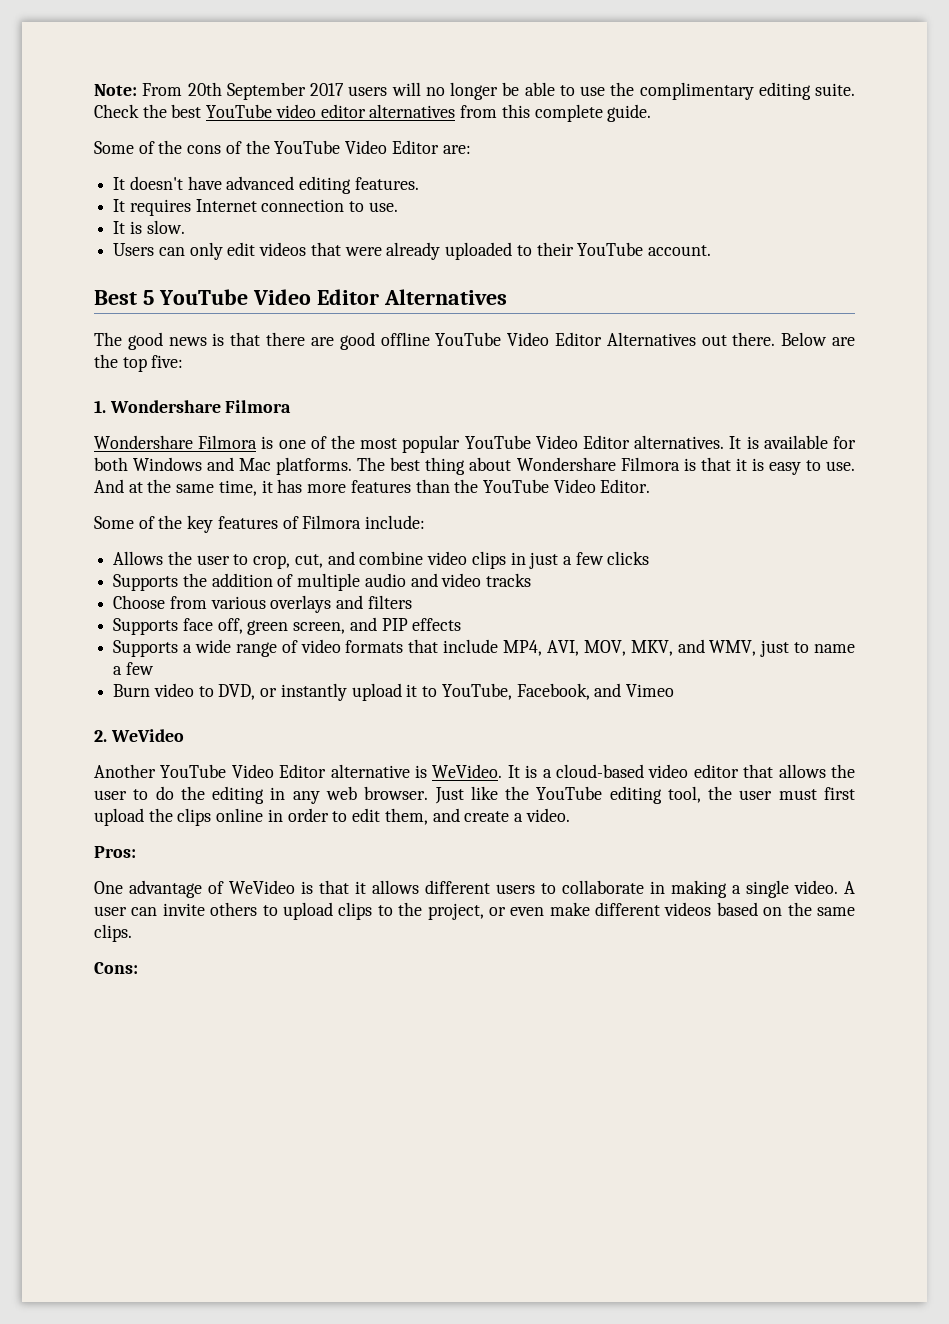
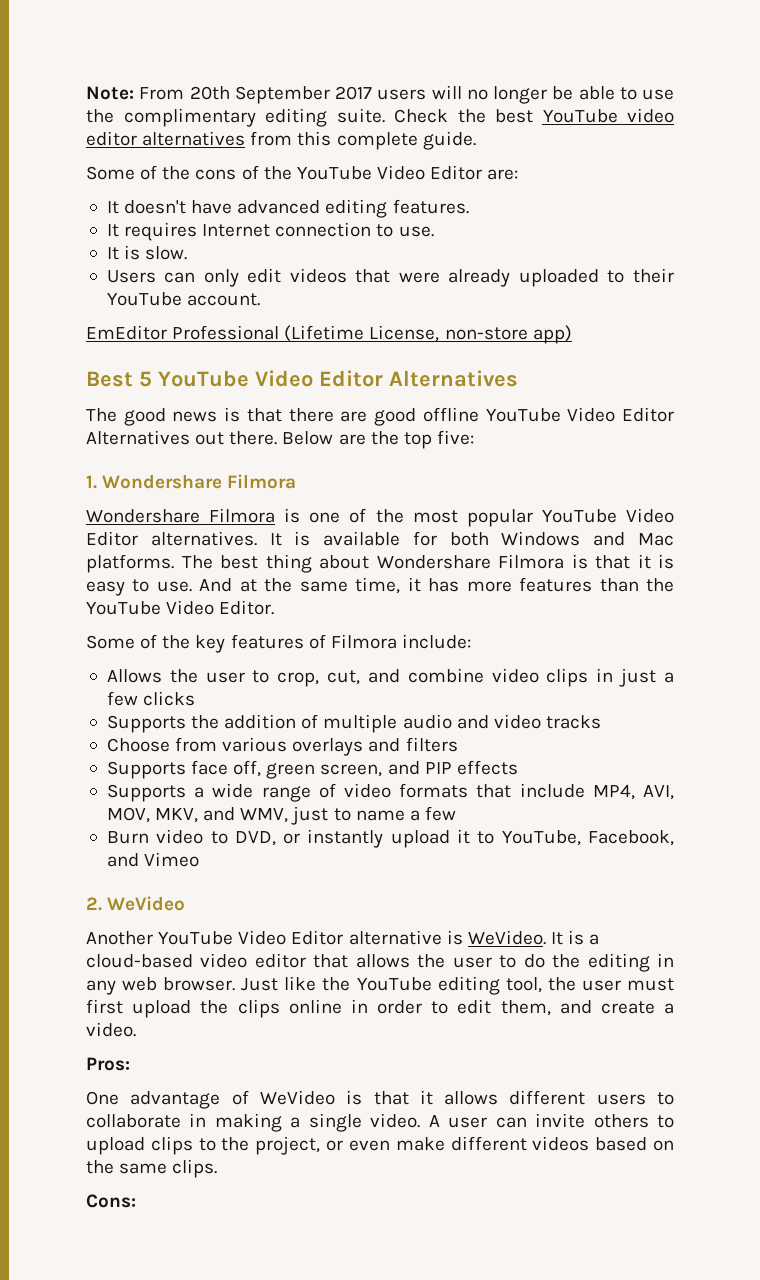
+ EmEditor Professional (Lifetime License, non-store app)

